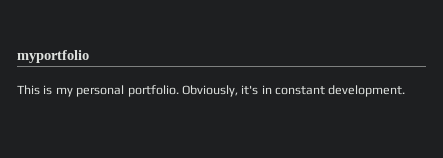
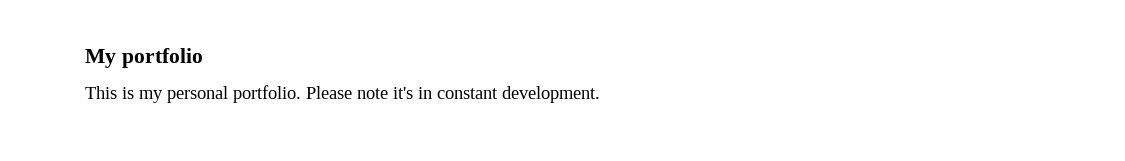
- myportfolio
+ My portfolio
- Obviously, it's in constant development.
+ Please note it's in constant development.

